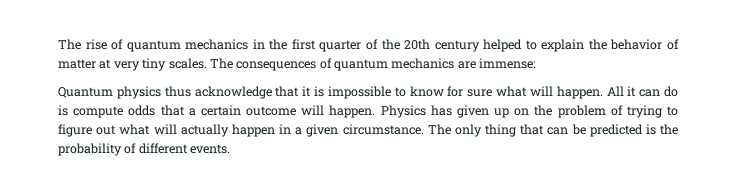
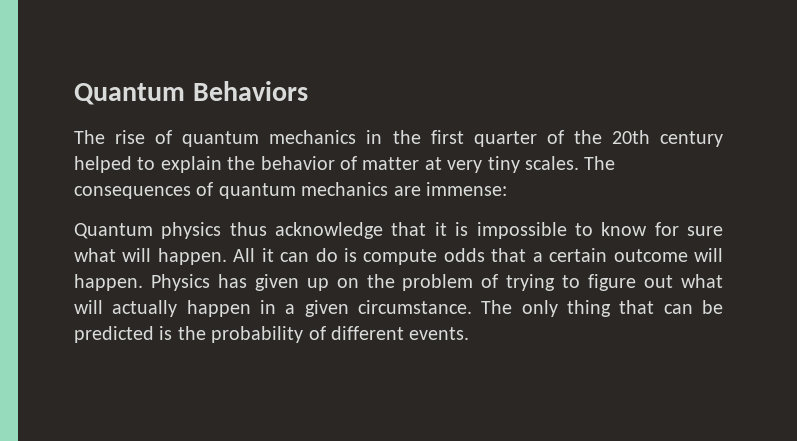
+ Quantum Behaviors

